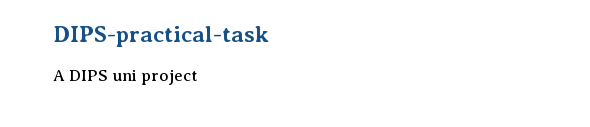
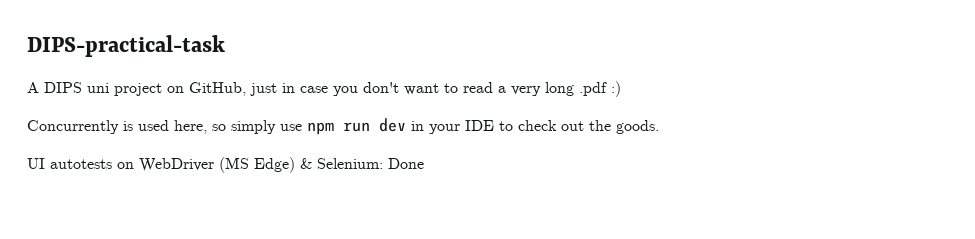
- A DIPS uni project
+ A DIPS uni project on GitHub, just in case you don't want to read a very long .pdf :)
+ Concurrently is used here, so simply use npm run dev in your IDE to check out the goods.
+ UI autotests on WebDriver (MS Edge) & Selenium: Done

